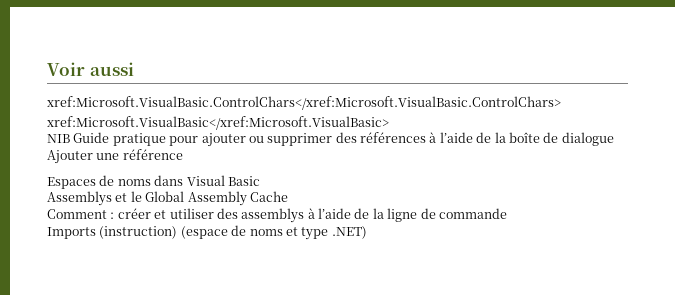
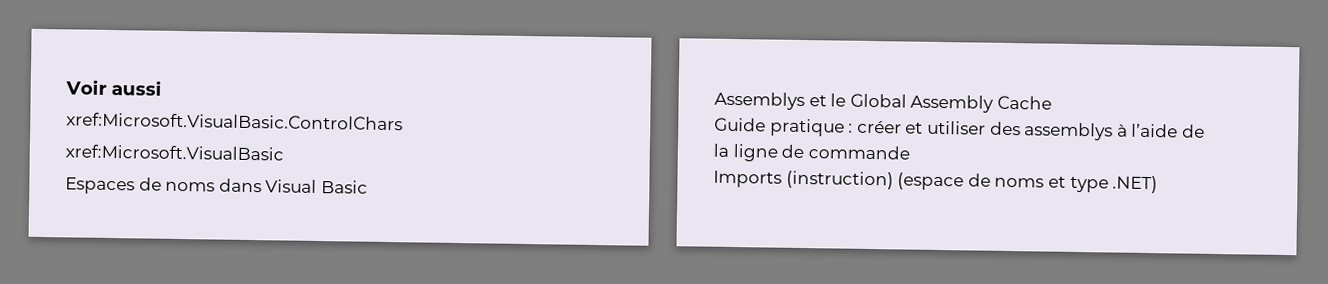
- xref:Microsoft.VisualBasic.ControlChars</xref:Microsoft.VisualBasic.ControlChars>
- xref:Microsoft.VisualBasic</xref:Microsoft.VisualBasic>
- NIB Guide pratique pour ajouter ou supprimer des références à l’aide de la boîte de dialogue Ajouter une référence
+ xref:Microsoft.VisualBasic.ControlChars
+ xref:Microsoft.VisualBasic
- Comment : créer et utiliser des assemblys à l’aide de la ligne de commande
+ Guide pratique : créer et utiliser des assemblys à l’aide de la ligne de commande

